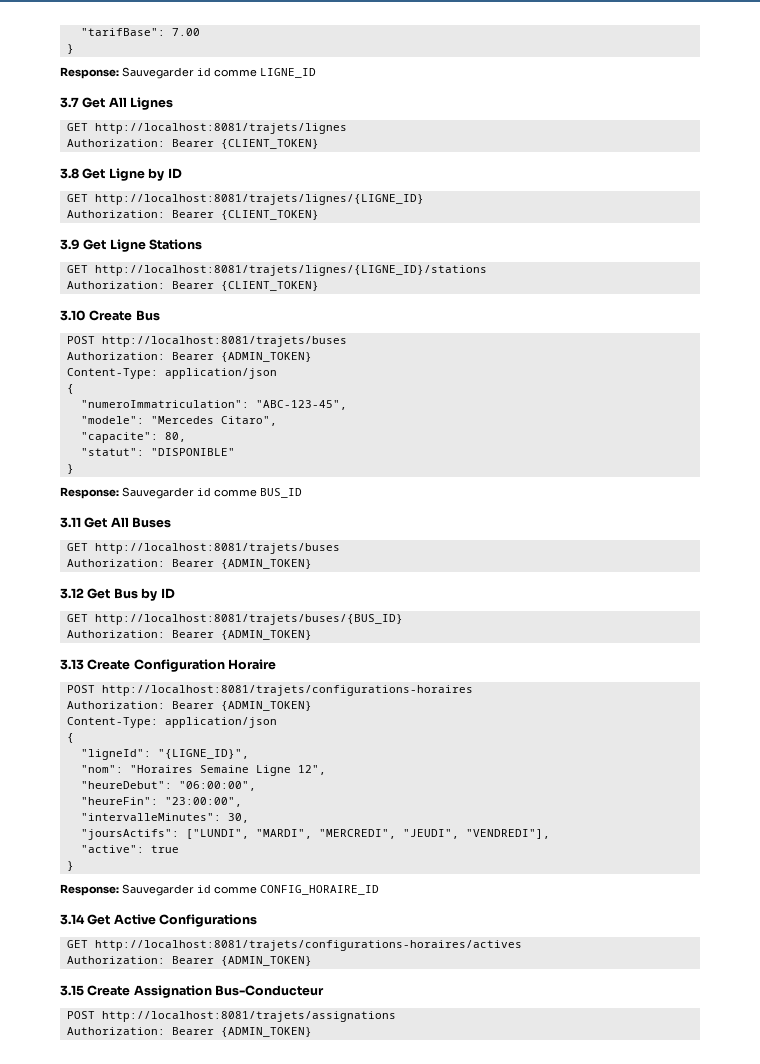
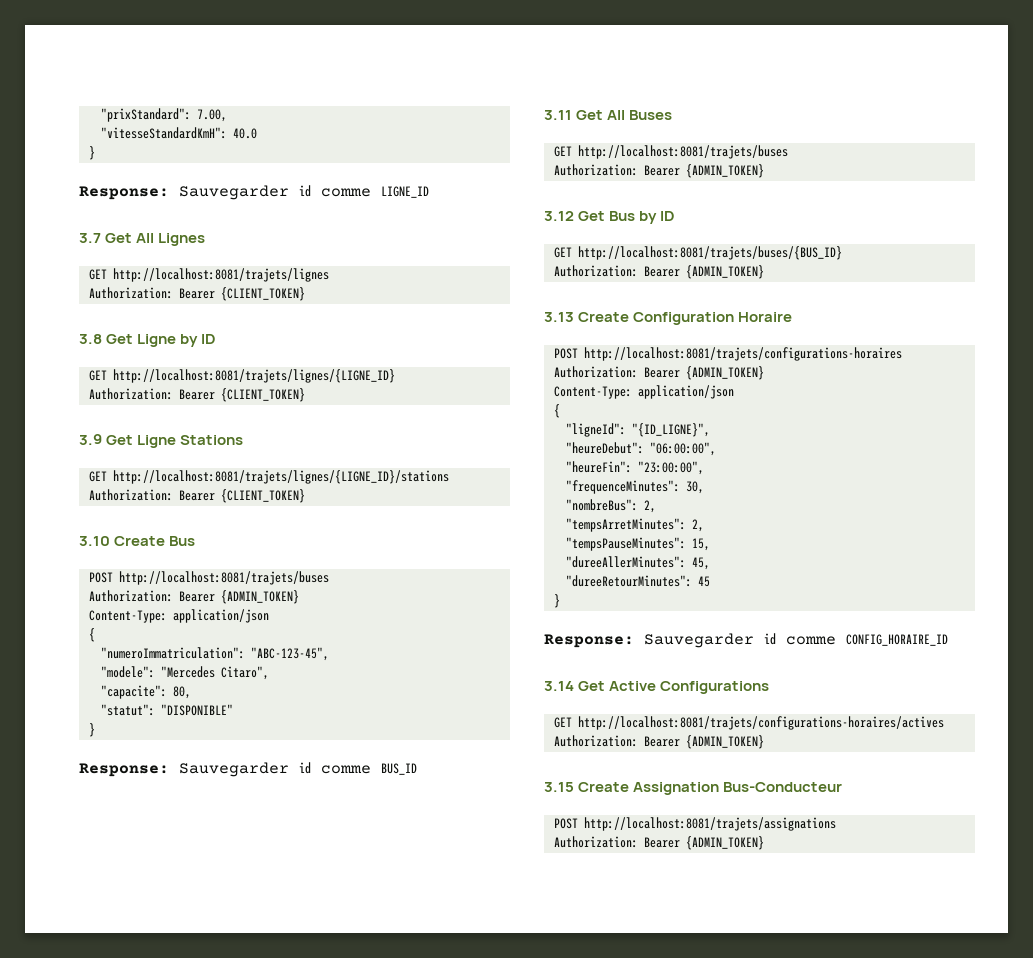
- "tarifBase": 7.00
+ "prixStandard": 7.00,
+ "vitesseStandardKmH": 40.0
- "ligneId": "{LIGNE_ID}",
- "nom": "Horaires Semaine Ligne 12",
+ "ligneId": "{ID_LIGNE}",
- "intervalleMinutes": 30,
+ "frequenceMinutes": 30,
- "joursActifs": ["LUNDI", "MARDI", "MERCREDI", "JEUDI", "VENDREDI"],
- "active": true
+ "nombreBus": 2,
+ "tempsArretMinutes": 2,
+ "tempsPauseMinutes": 15,
+ "dureeAllerMinutes": 45,
+ "dureeRetourMinutes": 45

